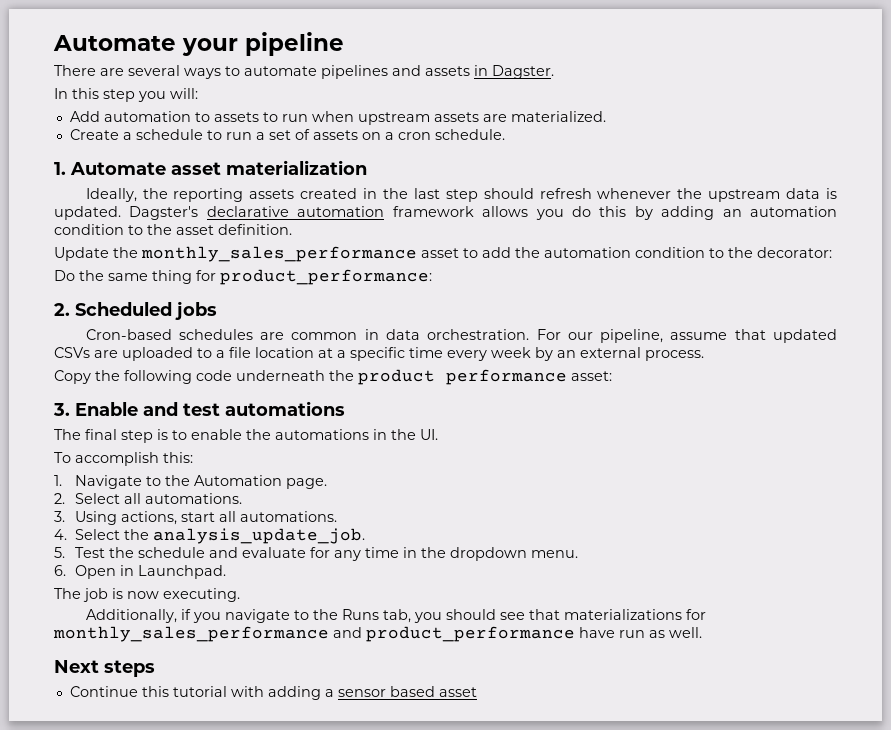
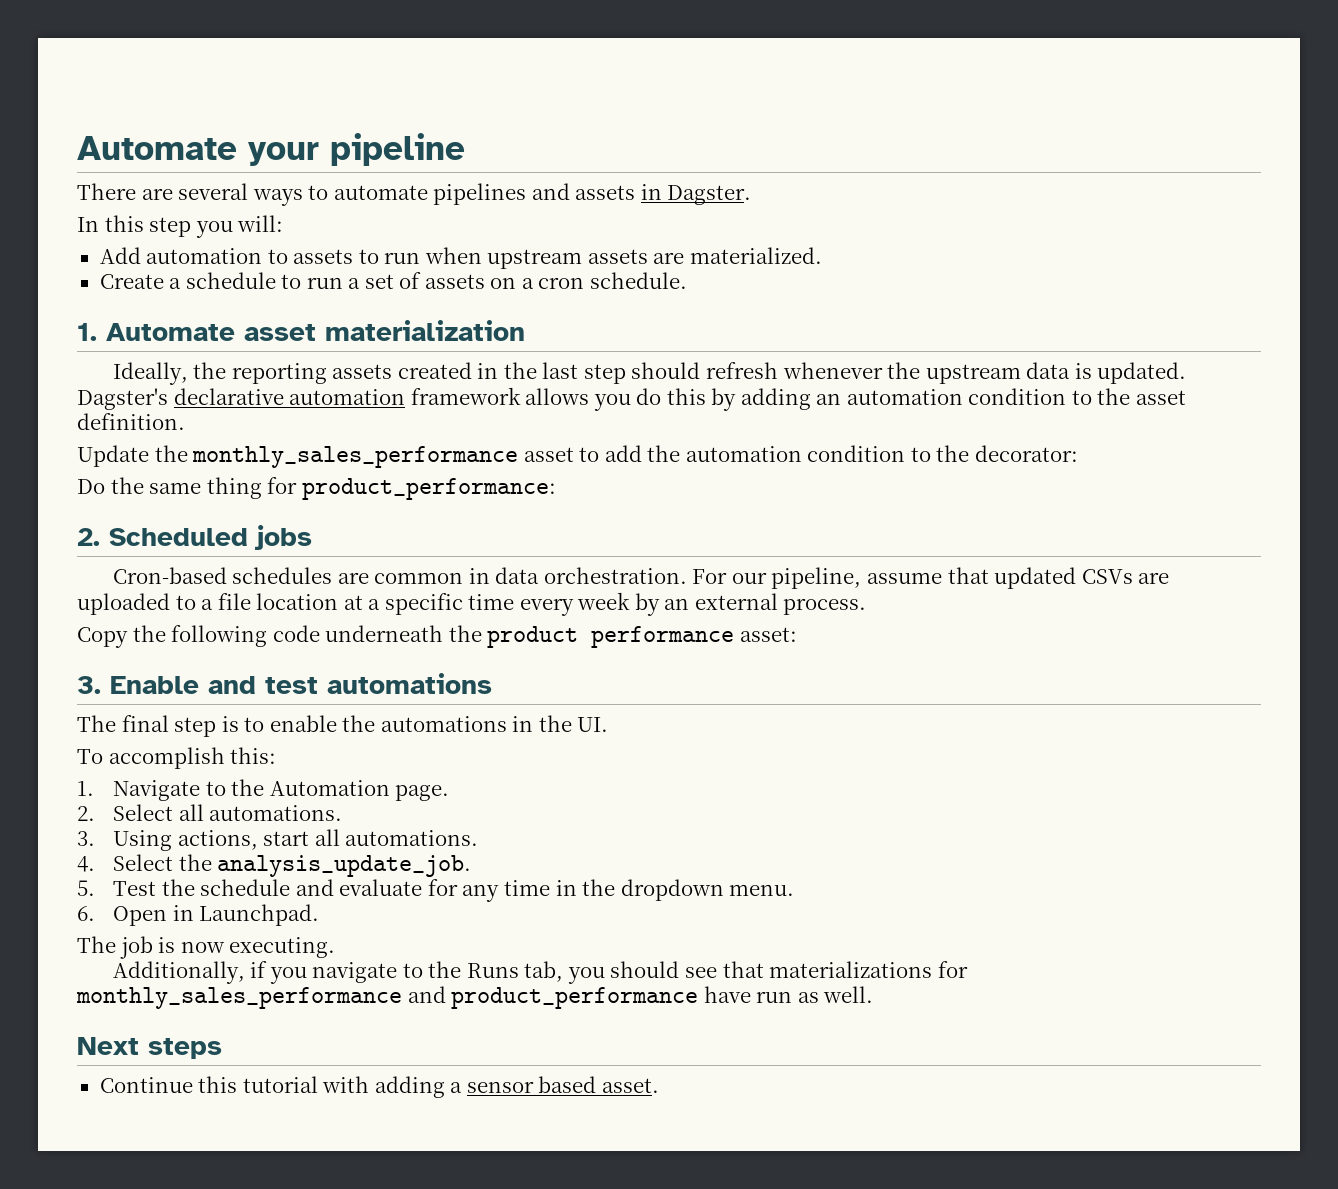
- Continue this tutorial with adding a sensor based asset
+ Continue this tutorial with adding a sensor based asset.

